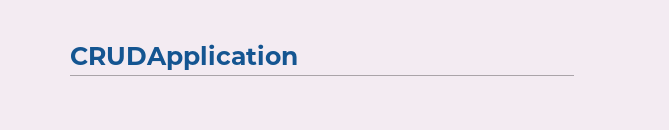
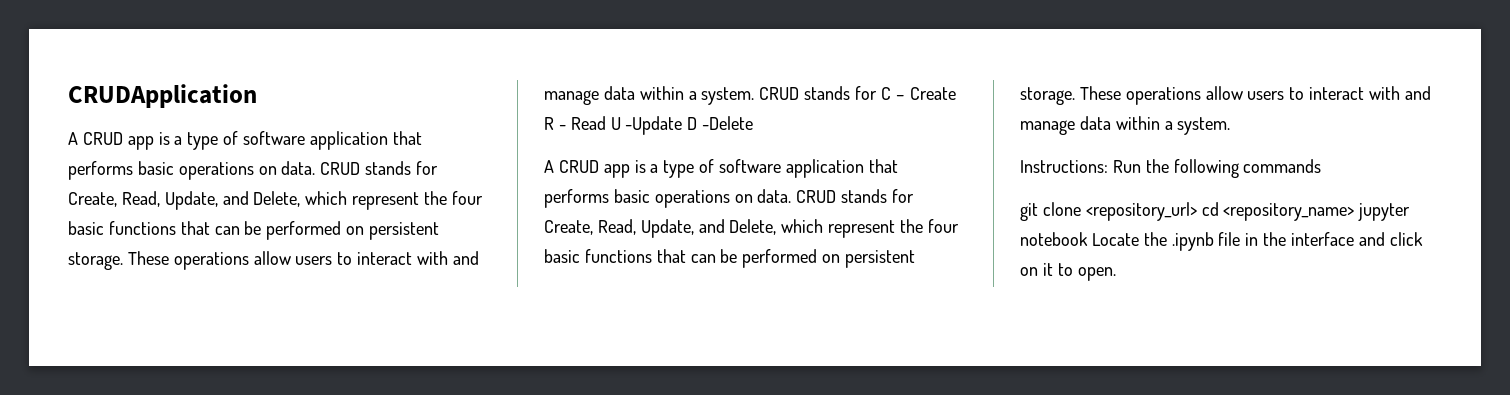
+ A CRUD app is a type of software application that performs basic operations on data. CRUD stands for Create, Read, Update, and Delete, which represent the four basic functions that can be performed on persistent storage. These operations allow users to interact with and manage data within a system. CRUD stands for C – Create R - Read U -Update D -Delete
+ A CRUD app is a type of software application that performs basic operations on data. CRUD stands for Create, Read, Update, and Delete, which represent the four basic functions that can be performed on persistent storage. These operations allow users to interact with and manage data within a system.
+ Instructions: Run the following commands
+ git clone <repository_url> cd <repository_name> jupyter notebook Locate the .ipynb file in the interface and click on it to open.

